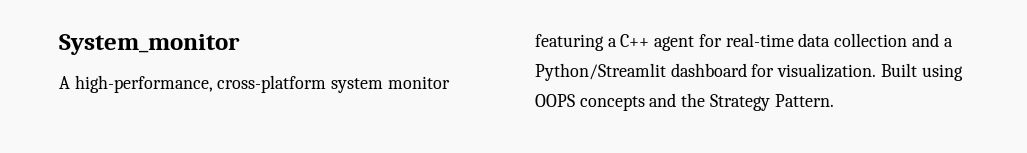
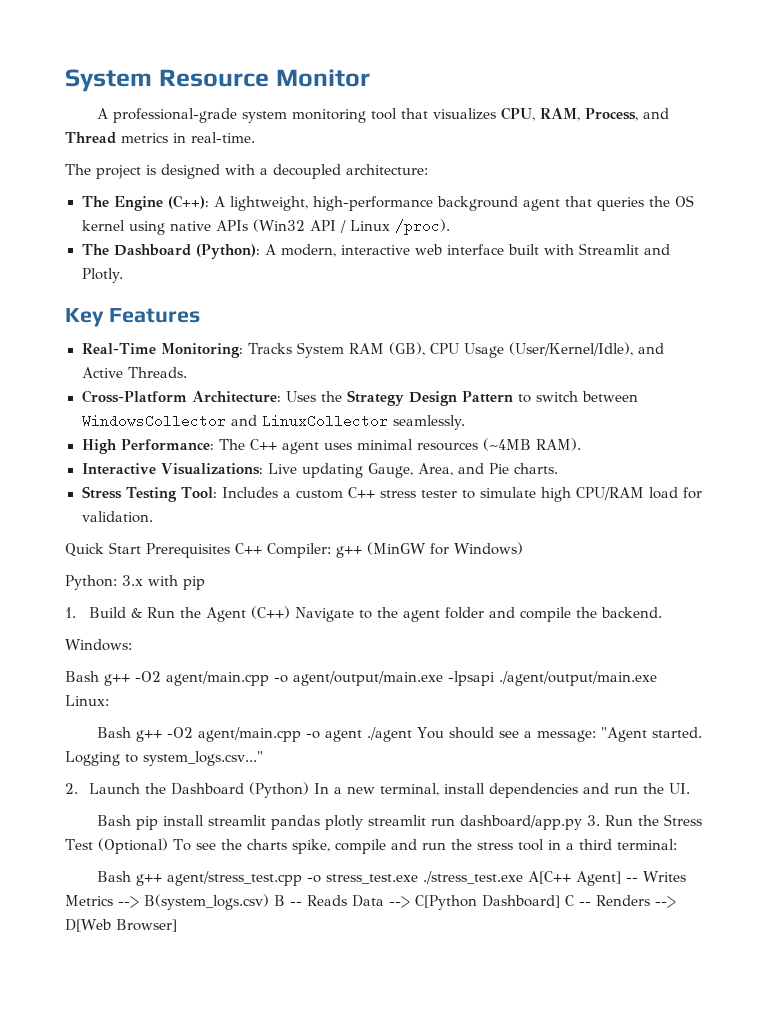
- System_monitor
- A high-performance, cross-platform system monitor featuring a C++ agent for real-time data collection and a Python/Streamlit dashboard for visualization. Built using OOPS concepts and the Strategy Pattern.
+ System Resource Monitor
+ A professional-grade system monitoring tool that visualizes CPU, RAM, Process, and Thread metrics in real-time.
+ The project is designed with a decoupled architecture:
+ The Engine (C++): A lightweight, high-performance background agent that queries the OS kernel using native APIs (Win32 API / Linux /proc).
+ The Dashboard (Python): A modern, interactive web interface built with Streamlit and Plotly.
+ Key Features
+ Real-Time Monitoring: Tracks System RAM (GB), CPU Usage (User/Kernel/Idle), and Active Threads.
+ Cross-Platform Architecture: Uses the Strategy Design Pattern to switch between WindowsCollector and LinuxCollector seamlessly.
+ High Performance: The C++ agent uses minimal resources (~4MB RAM).
+ Interactive Visualizations: Live updating Gauge, Area, and Pie charts.
+ Stress Testing Tool: Includes a custom C++ stress tester to simulate high CPU/RAM load for validation.
+ Quick Start Prerequisites C++ Compiler: g++ (MinGW for Windows)
+ Python: 3.x with pip
+ 1. Build & Run the Agent (C++) Navigate to the agent folder and compile the backend.
+ Windows:
+ Bash g++ -O2 agent/main.cpp -o agent/output/main.exe -lpsapi ./agent/output/main.exe Linux:
+ Bash g++ -O2 agent/main.cpp -o agent ./agent You should see a message: "Agent started. Logging to system_logs.csv..."
+ 2. Launch the Dashboard (Python) In a new terminal, install dependencies and run the UI.
+ Bash pip install streamlit pandas plotly streamlit run dashboard/app.py 3. Run the Stress Test (Optional) To see the charts spike, compile and run the stress tool in a third terminal:
+ Bash g++ agent/stress_test.cpp -o stress_test.exe ./stress_test.exe A[C++ Agent] -- Writes Metrics --> B(system_logs.csv) B -- Reads Data --> C[Python Dashboard] C -- Renders --> D[Web Browser]

